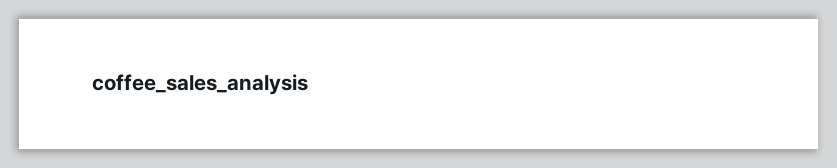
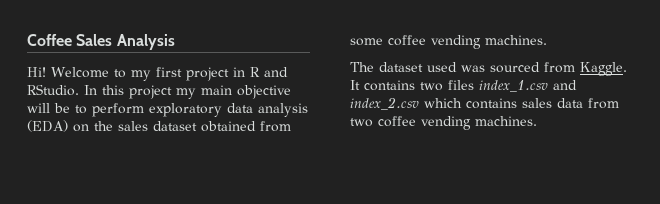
- coffee_sales_analysis
+ Coffee Sales Analysis
+ Hi! Welcome to my first project in R and RStudio. In this project my main objective will be to perform exploratory data analysis (EDA) on the sales dataset obtained from some coffee vending machines.
+ The dataset used was sourced from Kaggle. It contains two files index_1.csv and index_2.csv which contains sales data from two coffee vending machines.

